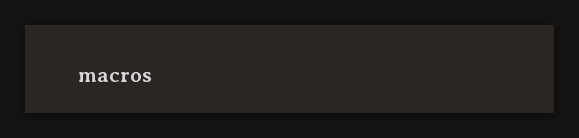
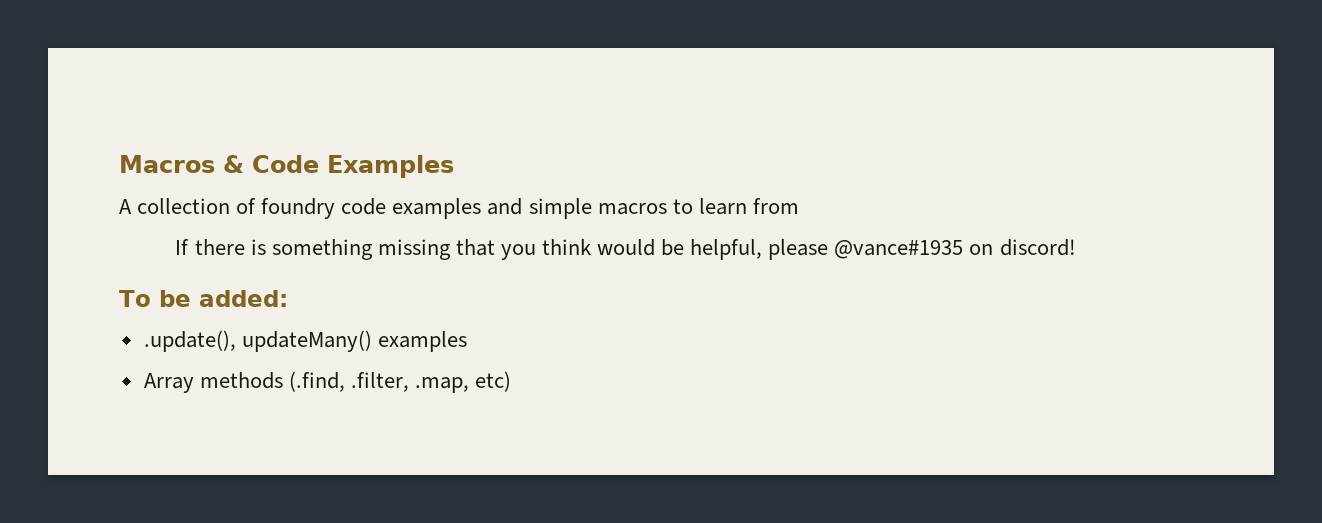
- macros
+ Macros & Code Examples
+ A collection of foundry code examples and simple macros to learn from
+ If there is something missing that you think would be helpful, please @vance#1935 on discord!
+ To be added:
+ .update(), updateMany() examples
+ Array methods (.find, .filter, .map, etc)

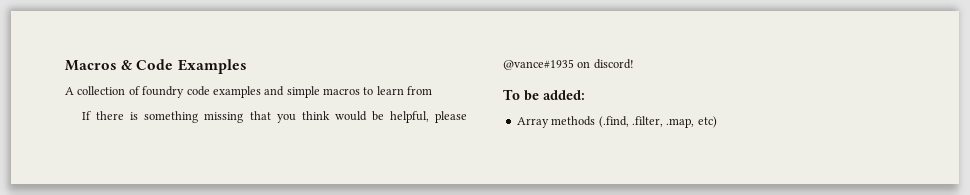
- .update(), updateMany() examples

